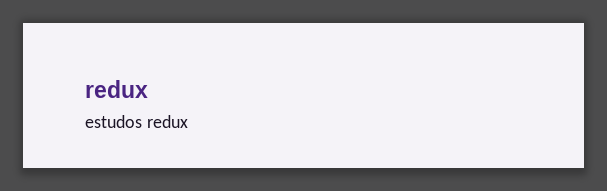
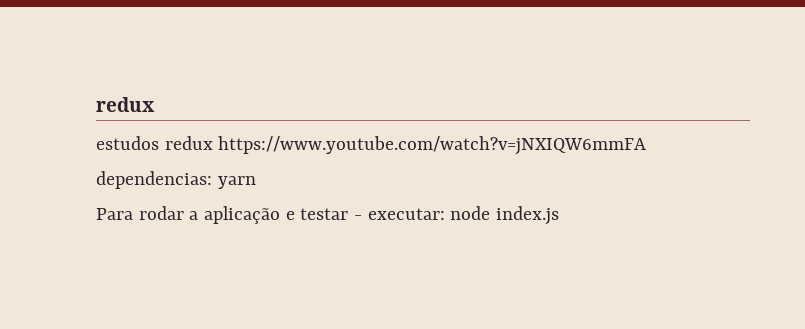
- estudos redux
+ estudos redux https://www.youtube.com/watch?v=jNXIQW6mmFA
+ dependencias: yarn
+ Para rodar a aplicação e testar - executar: node index.js

